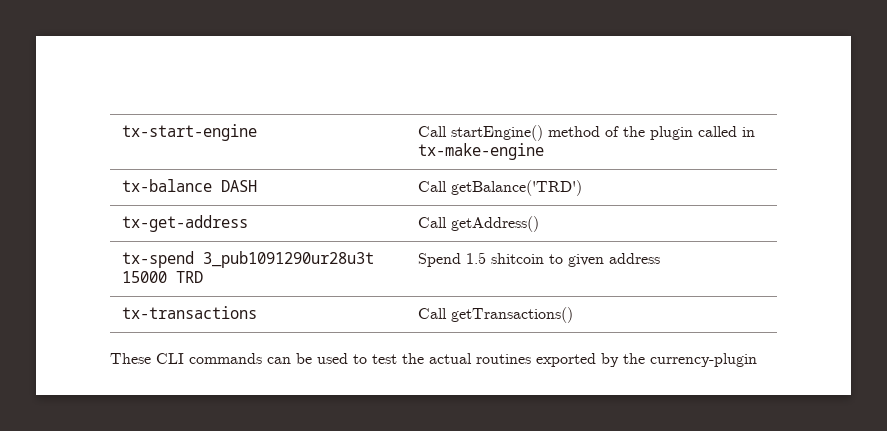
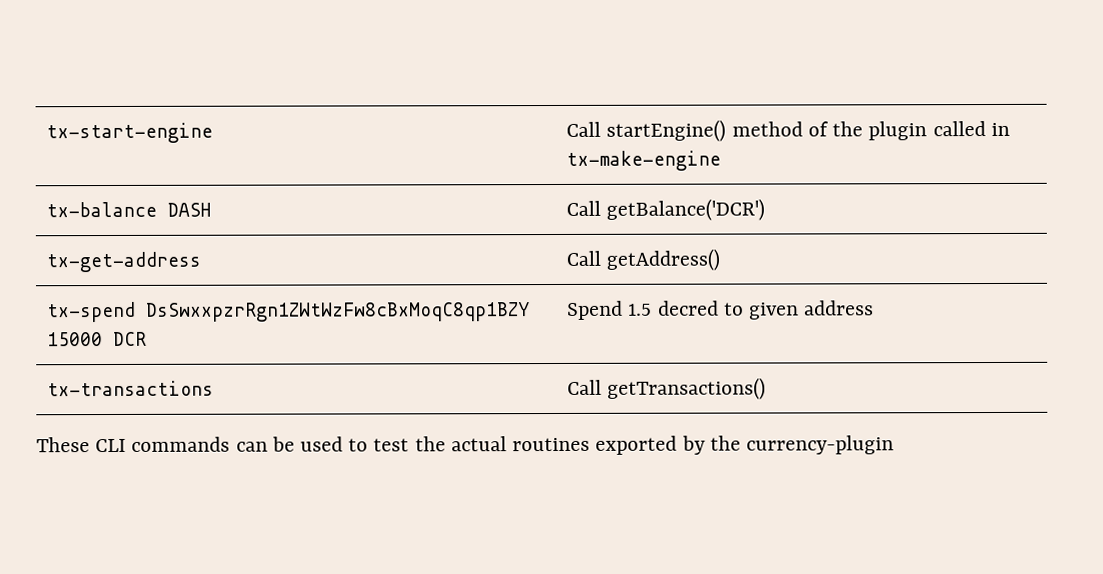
- tx-balance DASH | Call getBalance('TRD')
+ tx-balance DASH | Call getBalance('DCR')
- tx-spend 3_pub1091290ur28u3t 15000 TRD | Spend 1.5 shitcoin to given address
+ tx-spend DsSwxxpzrRgn1ZWtWzFw8cBxMoqC8qp1BZY 15000 DCR | Spend 1.5 decred to given address

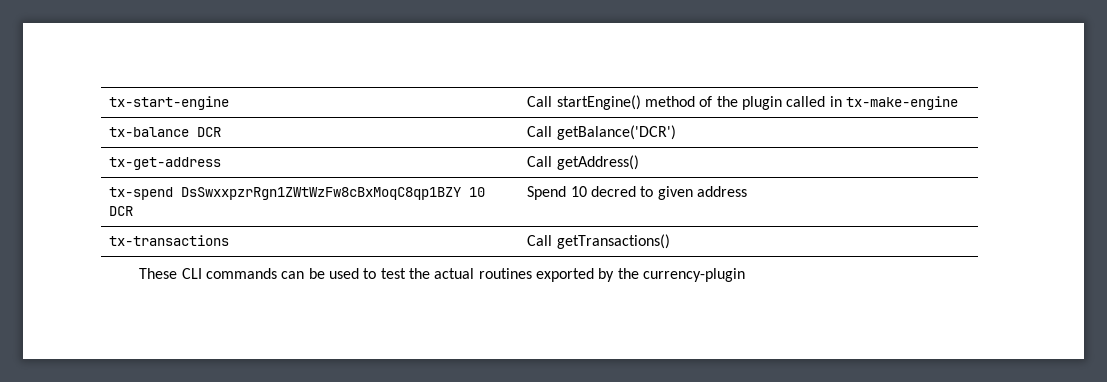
- tx-balance DASH | Call getBalance('DCR')
+ tx-balance DCR | Call getBalance('DCR')
- tx-spend DsSwxxpzrRgn1ZWtWzFw8cBxMoqC8qp1BZY 15000 DCR | Spend 1.5 decred to given address
+ tx-spend DsSwxxpzrRgn1ZWtWzFw8cBxMoqC8qp1BZY 10 DCR | Spend 10 decred to given address

